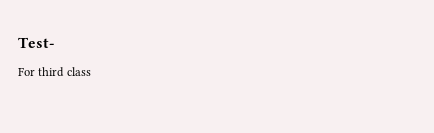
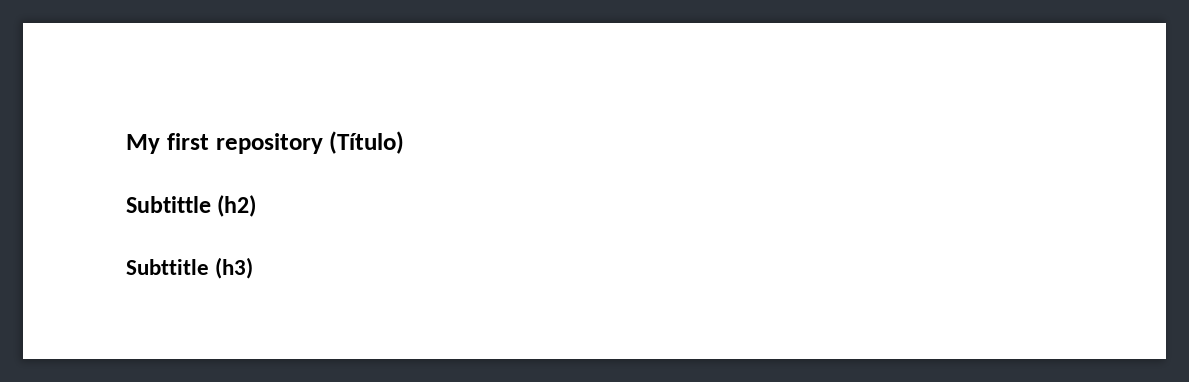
- Test-
- For third class
+ My first repository (Título)
+ Subtittle (h2)
+ Subttitle (h3)

